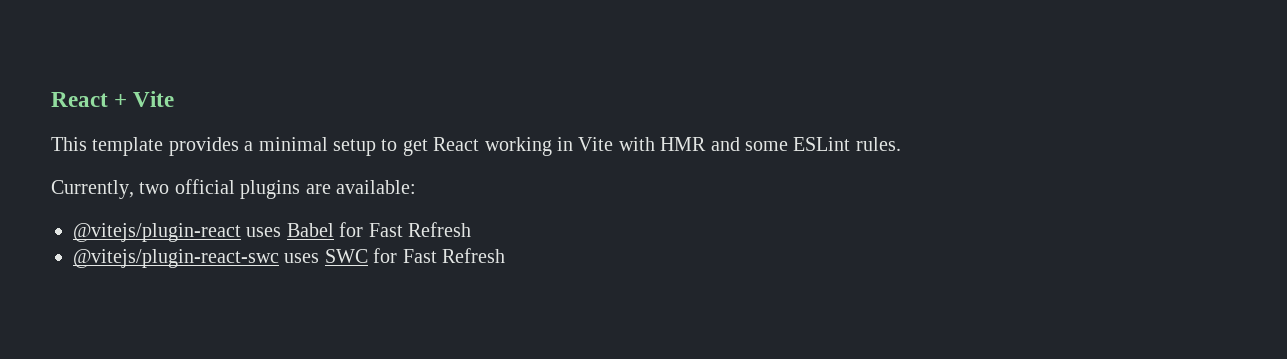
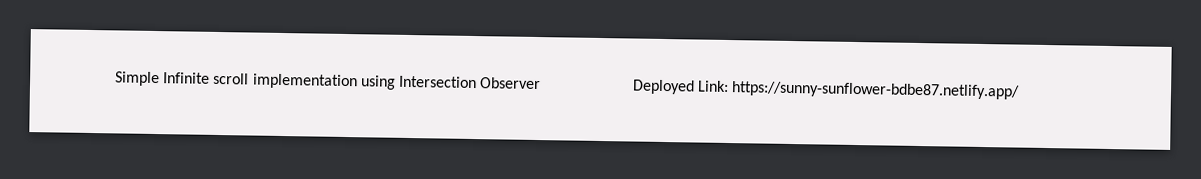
- React + Vite
- This template provides a minimal setup to get React working in Vite with HMR and some ESLint rules.
- Currently, two official plugins are available:
- @vitejs/plugin-react uses Babel for Fast Refresh
- @vitejs/plugin-react-swc uses SWC for Fast Refresh
+ Simple Infinite scroll implementation using Intersection Observer Deployed Link: https://sunny-sunflower-bdbe87.netlify.app/

